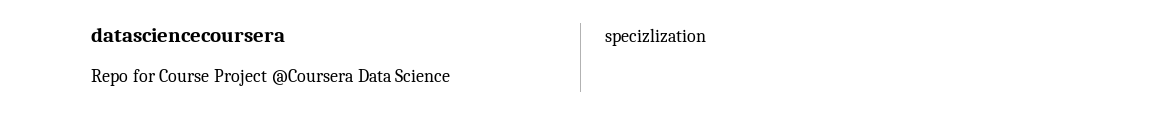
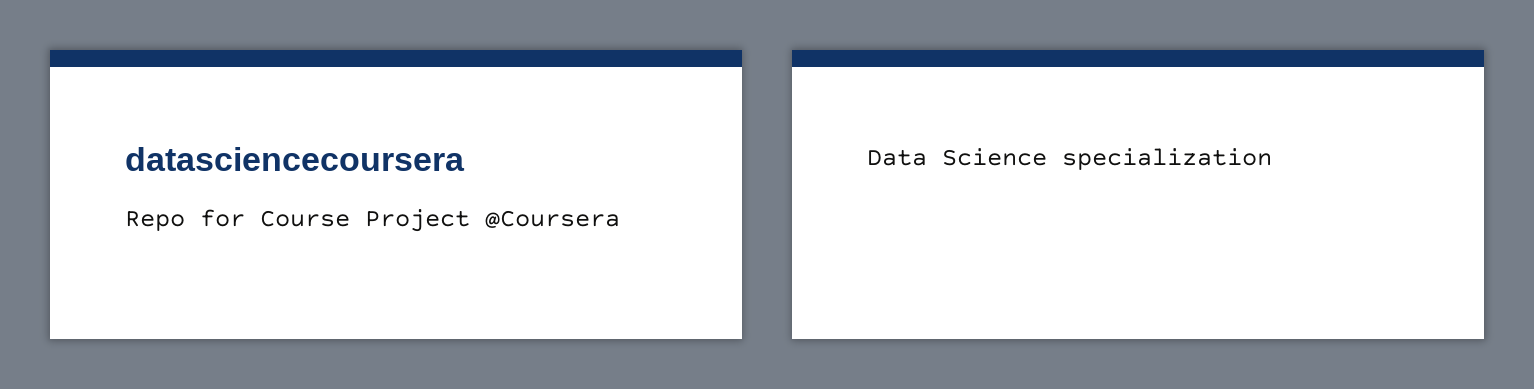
- Repo for Course Project @Coursera Data Science specizlization
+ Repo for Course Project @Coursera Data Science specialization

